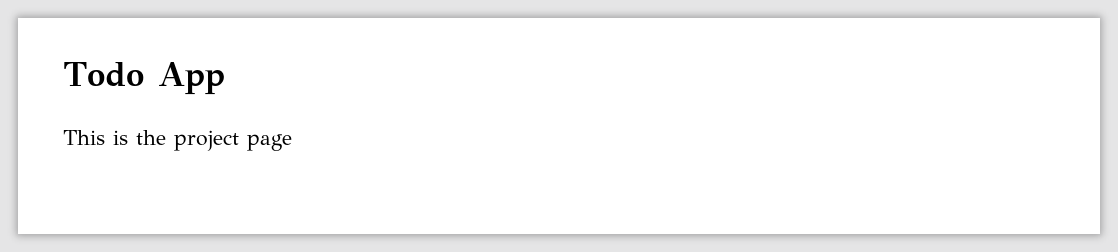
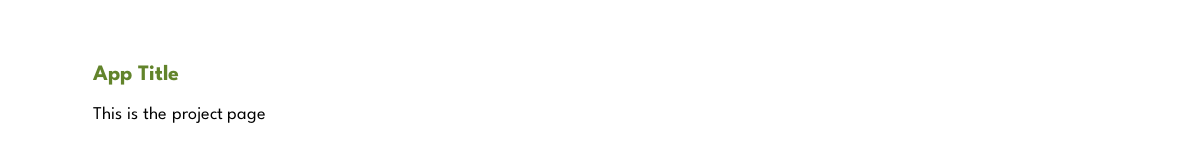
- Todo App
+ App Title

